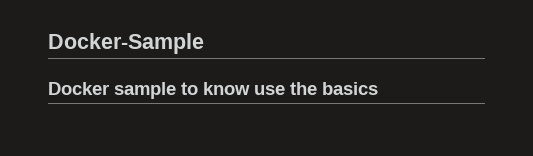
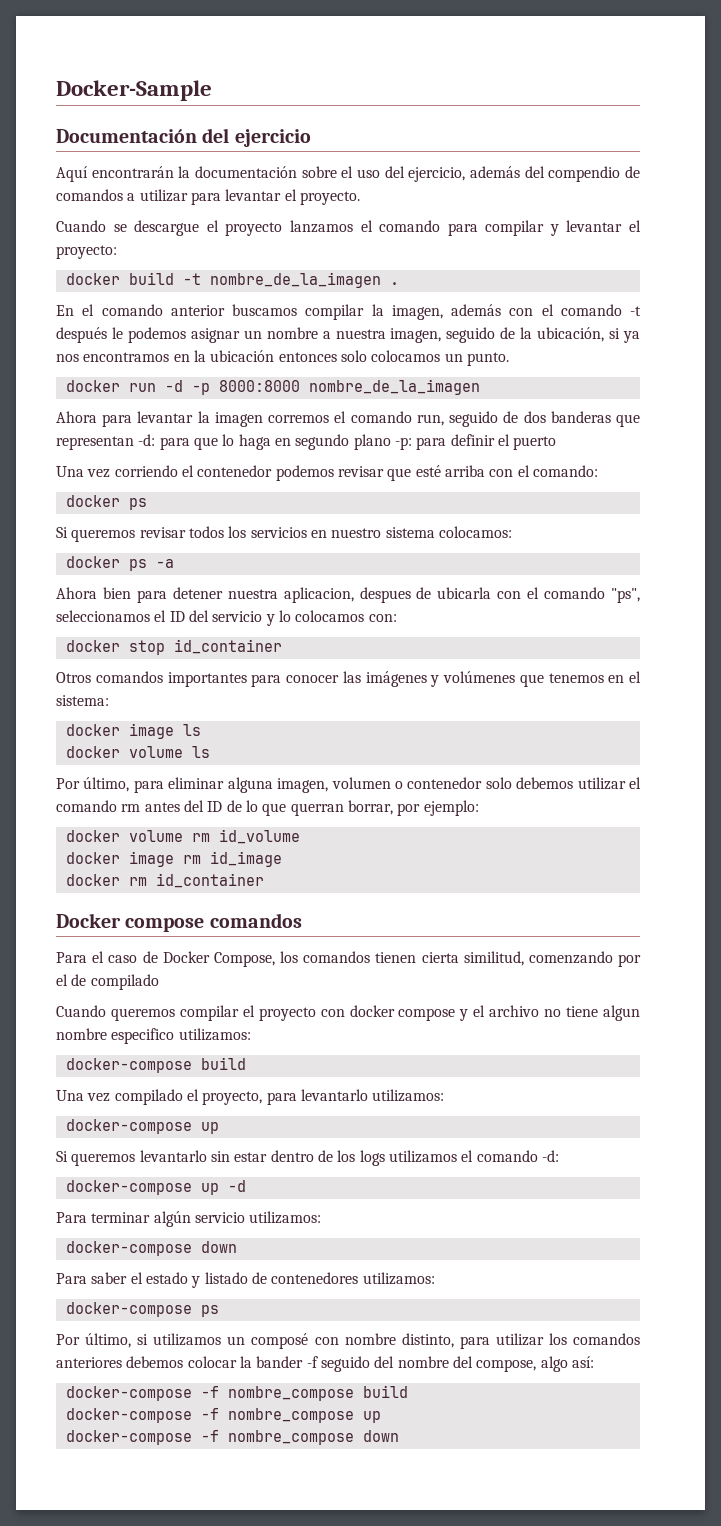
- Docker sample to know use the basics
+ Documentación del ejercicio
+ Aquí encontrarán la documentación sobre el uso del ejercicio, además del compendio de comandos a utilizar para levantar el proyecto.
+ Cuando se descargue el proyecto lanzamos el comando para compilar y levantar el proyecto:
+ docker build -t nombre_de_la_imagen .
+ En el comando anterior buscamos compilar la imagen, además con el comando -t después le podemos asignar un nombre a nuestra imagen, seguido de la ubicación, si ya nos encontramos en la ubicación entonces solo colocamos un punto.
+ docker run -d -p 8000:8000 nombre_de_la_imagen
+ Ahora para levantar la imagen corremos el comando run, seguido de dos banderas que representan -d: para que lo haga en segundo plano -p: para definir el puerto
+ Una vez corriendo el contenedor podemos revisar que esté arriba con el comando:
+ docker ps
+ Si queremos revisar todos los servicios en nuestro sistema colocamos:
+ docker ps -a
+ Ahora bien para detener nuestra aplicacion, despues de ubicarla con el comando "ps", seleccionamos el ID del servicio y lo colocamos con:
+ docker stop id_container
+ Otros comandos importantes para conocer las imágenes y volúmenes que tenemos en el sistema:
+ docker image ls
+ docker volume ls
+ Por último, para eliminar alguna imagen, volumen o contenedor solo debemos utilizar el comando rm antes del ID de lo que querran borrar, por ejemplo:
+ docker volume rm id_volume
+ docker image rm id_image
+ docker rm id_container
+ Docker compose comandos
+ Para el caso de Docker Compose, los comandos tienen cierta similitud, comenzando por el de compilado
+ Cuando queremos compilar el proyecto con docker compose y el archivo no tiene algun nombre especifico utilizamos:
+ docker-compose build
+ Una vez compilado el proyecto, para levantarlo utilizamos:
+ docker-compose up
+ Si queremos levantarlo sin estar dentro de los logs utilizamos el comando -d:
+ docker-compose up -d
+ Para terminar algún servicio utilizamos:
+ docker-compose down
+ Para saber el estado y listado de contenedores utilizamos:
+ docker-compose ps
+ Por último, si utilizamos un composé con nombre distinto, para utilizar los comandos anteriores debemos colocar la bander -f seguido del nombre del compose, algo así:
+ docker-compose -f nombre_compose build
+ docker-compose -f nombre_compose up
+ docker-compose -f nombre_compose down

